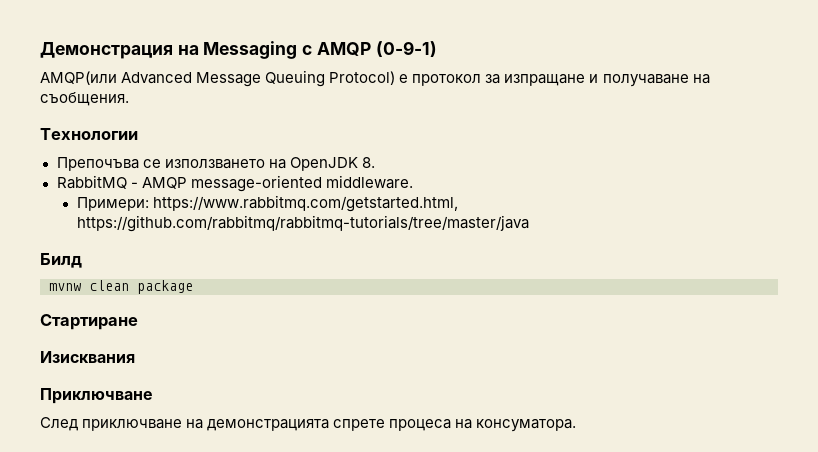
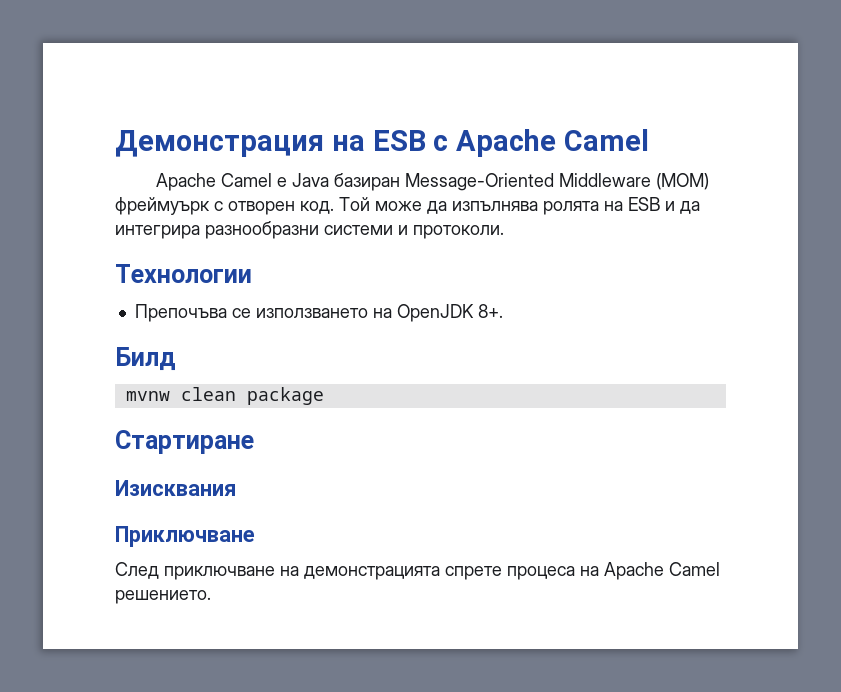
- Демонстрация на Messaging с AMQP (0-9-1)
- AMQP(или Advanced Message Queuing Protocol) е протокол за изпращане и получаване на съобщения.
+ Демонстрация на ESB с Apache Camel
+ Apache Camel е Java базиран Message-Oriented Middleware (MOM) фреймуърк с отворен код. Той може да изпълнява ролята на ESB и да интегрира разнообразни системи и протоколи.
- Препочъва се използването на OpenJDK 8.
- RabbitMQ - AMQP message-oriented middleware.
- Примери: https://www.rabbitmq.com/getstarted.html, https://github.com/rabbitmq/rabbitmq-tutorials/tree/master/java
+ Препочъва се използването на OpenJDK 8+.
- След приключване на демонстрацията спрете процеса на консуматора.
+ След приключване на демонстрацията спрете процеса на Apache Camel решението.

